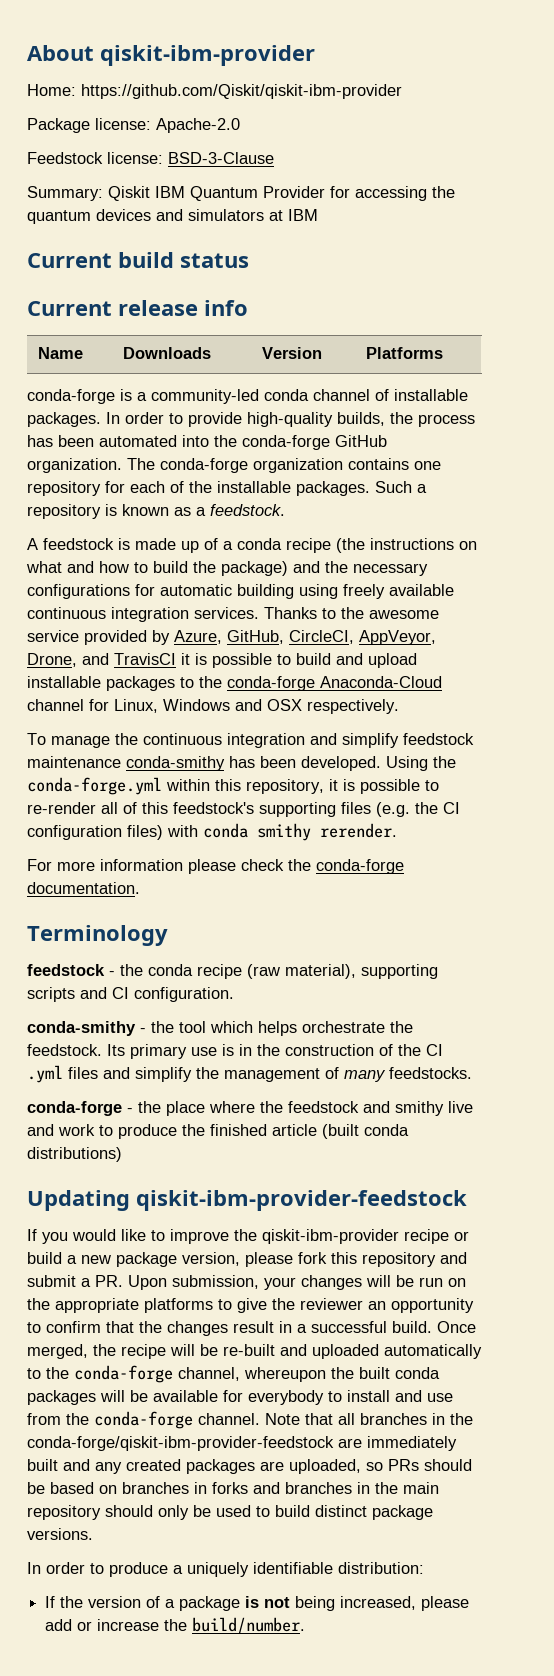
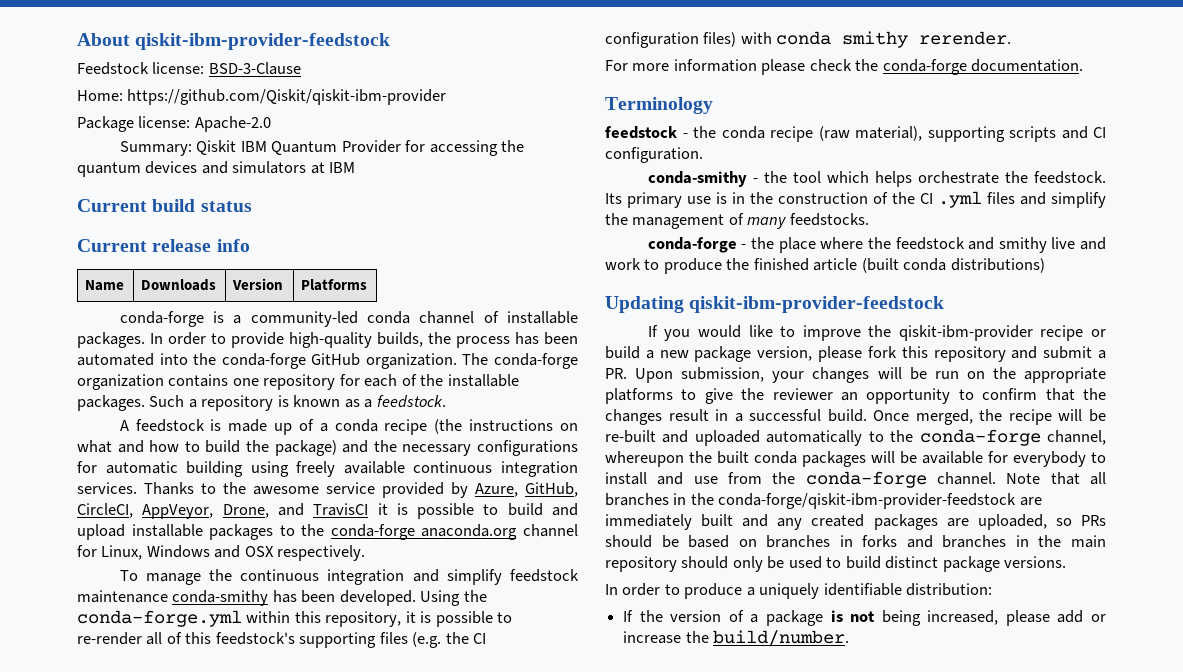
- About qiskit-ibm-provider
+ About qiskit-ibm-provider-feedstock
+ Feedstock license: BSD-3-Clause
- Feedstock license: BSD-3-Clause
- Thanks to the awesome service provided by Azure, GitHub, CircleCI, AppVeyor, Drone, and TravisCI it is possible to build and upload installable packages to the conda-forge Anaconda-Cloud channel for Linux, Windows and OSX respectively.
+ Thanks to the awesome service provided by Azure, GitHub, CircleCI, AppVeyor, Drone, and TravisCI it is possible to build and upload installable packages to the conda-forge anaconda.org channel for Linux, Windows and OSX respectively.

